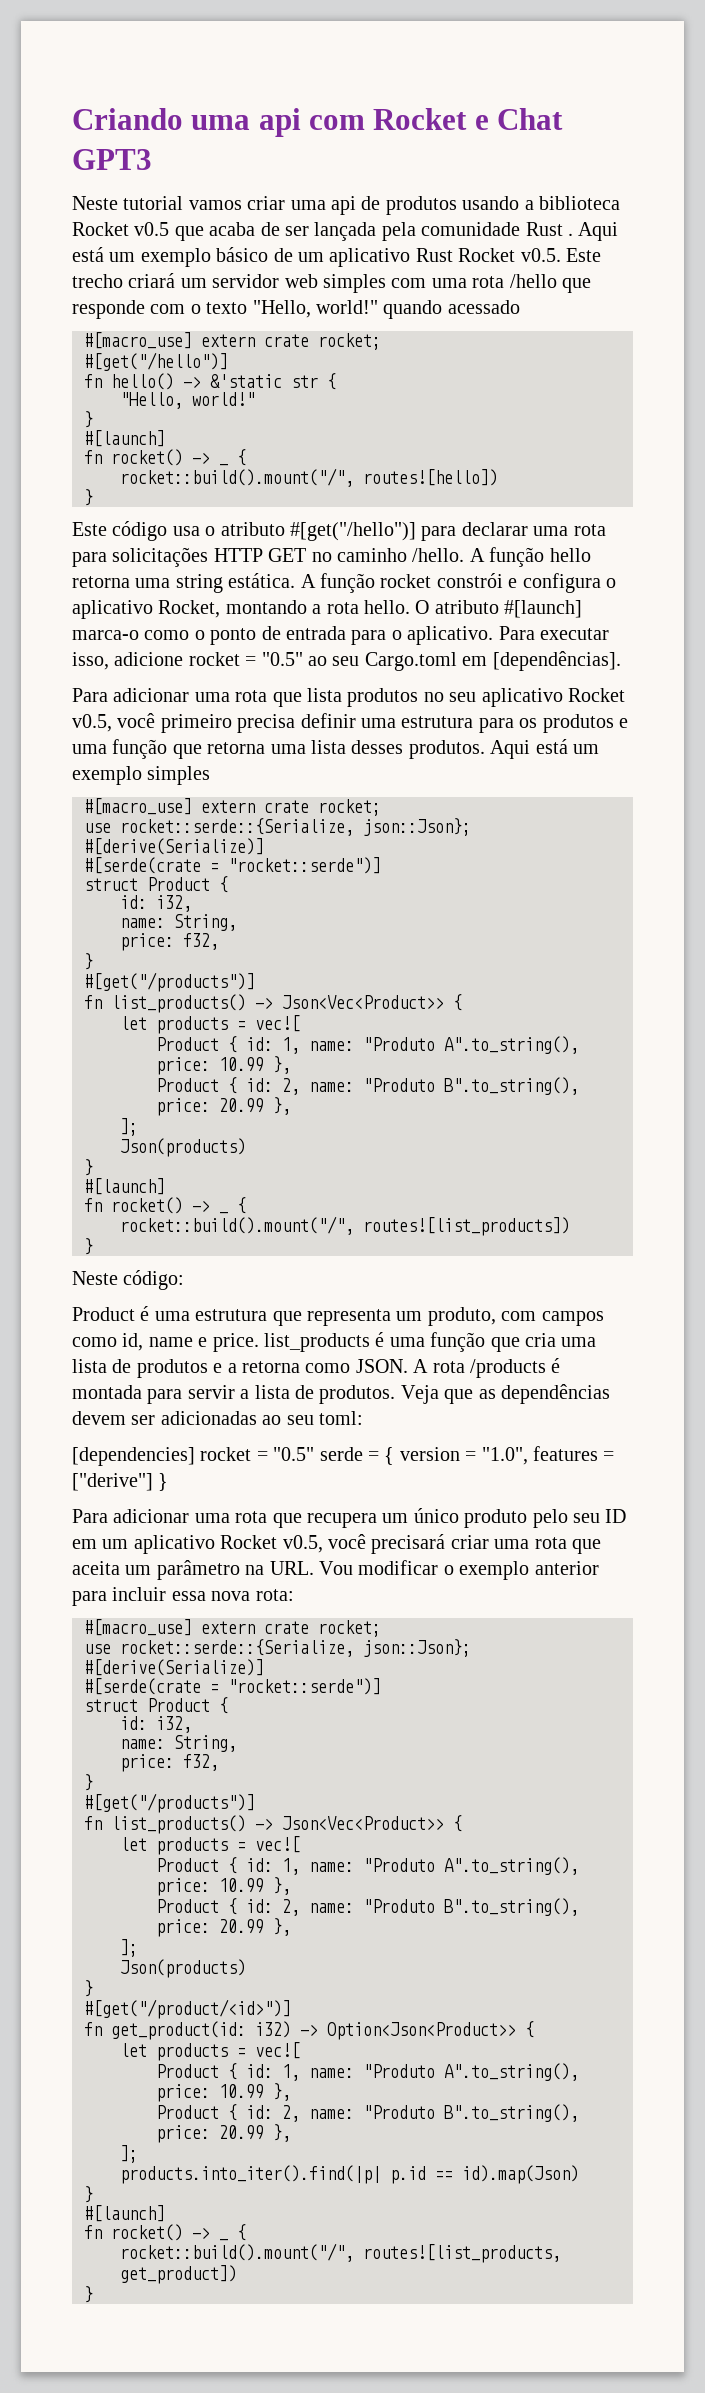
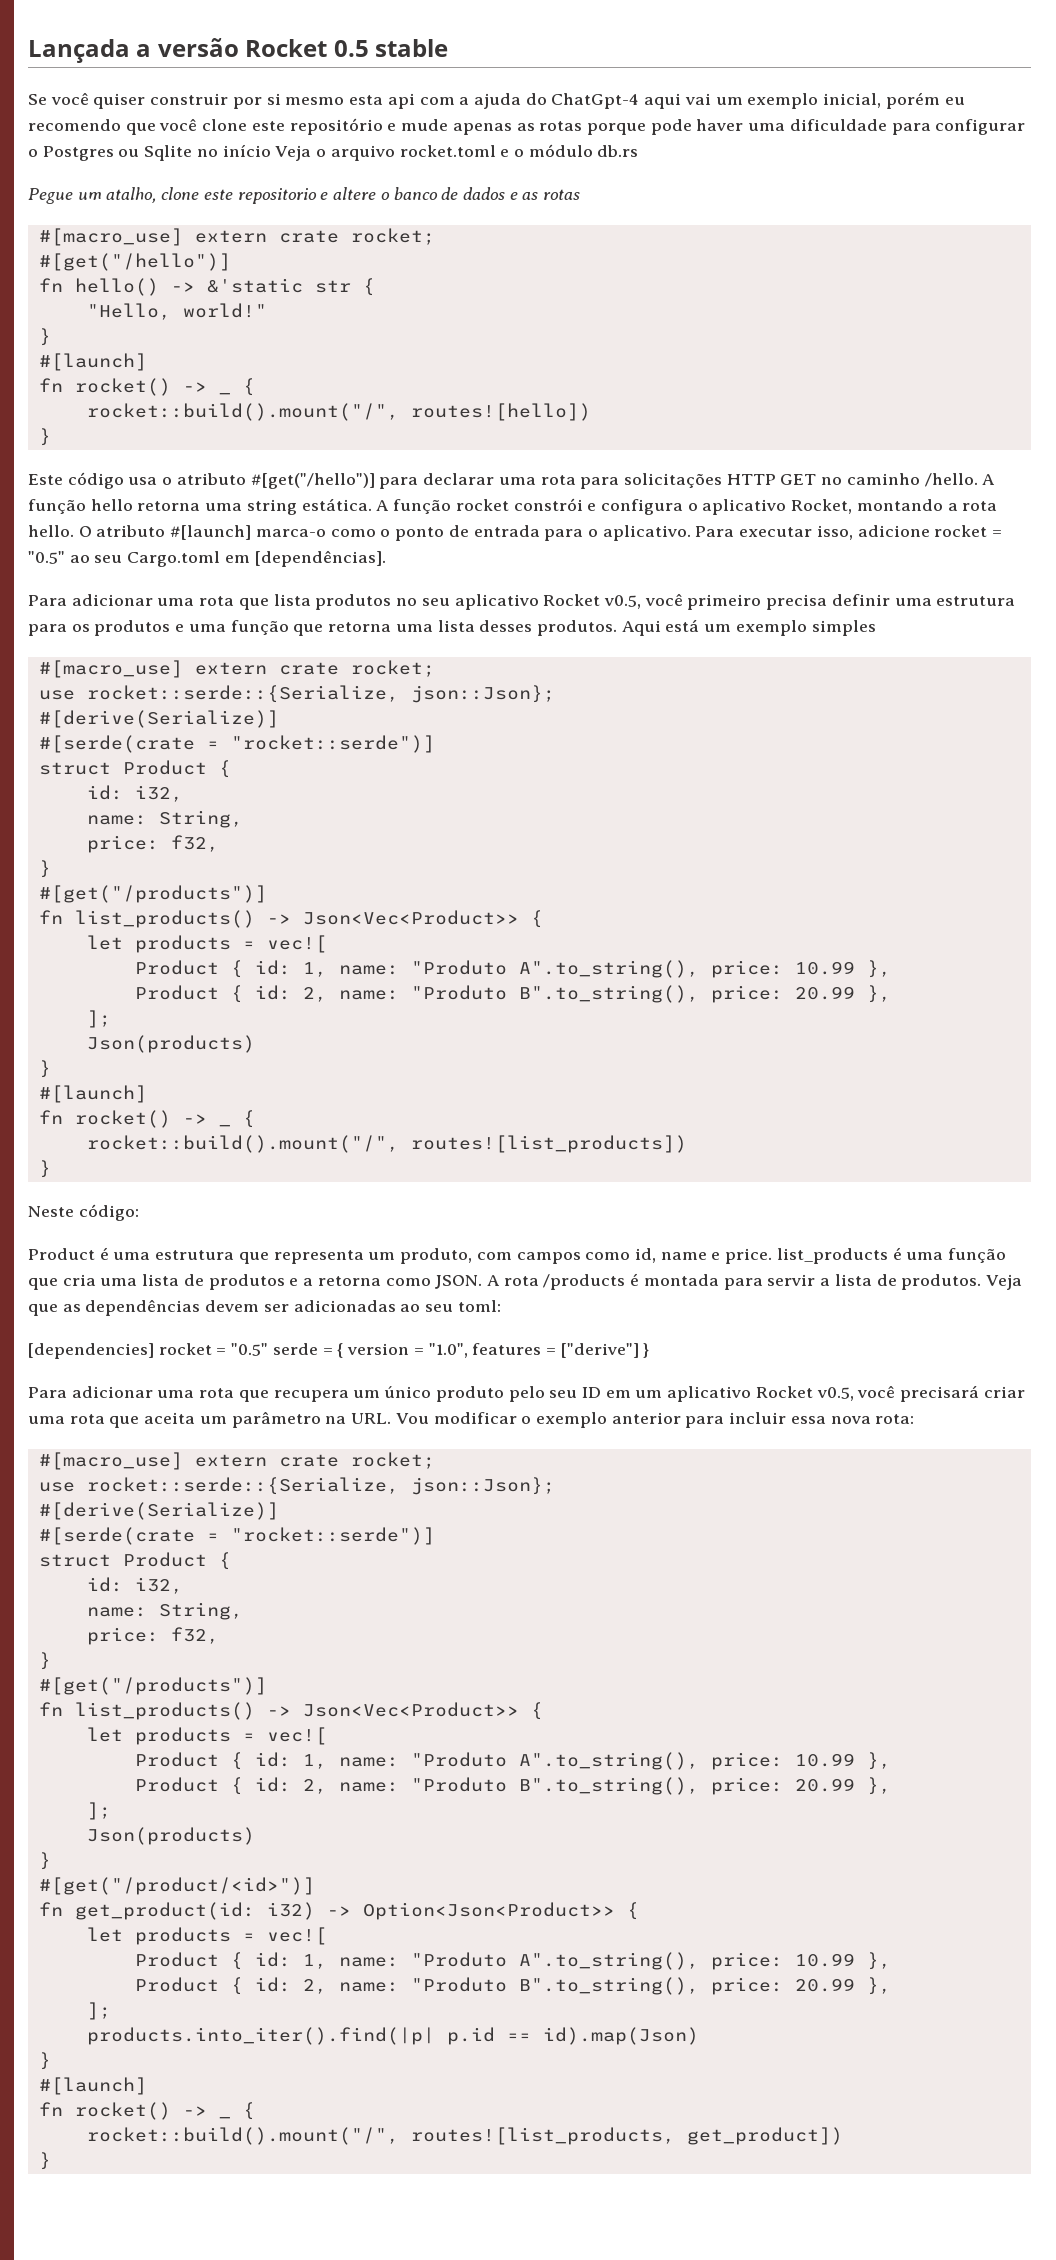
- Criando uma api com Rocket e Chat GPT3
- Neste tutorial vamos criar uma api de produtos usando a biblioteca Rocket v0.5 que acaba de ser lançada pela comunidade Rust . Aqui está um exemplo básico de um aplicativo Rust Rocket v0.5. Este trecho criará um servidor web simples com uma rota /hello que responde com o texto "Hello, world!" quando acessado
+ Lançada a versão Rocket 0.5 stable
+ Se você quiser construir por si mesmo esta api com a ajuda do ChatGpt-4 aqui vai um exemplo inicial, porém eu recomendo que você clone este repositório e mude apenas as rotas porque pode haver uma dificuldade para configurar o Postgres ou Sqlite no início Veja o arquivo rocket.toml e o módulo db.rs
+ Pegue um atalho, clone este repositorio e altere o banco de dados e as rotas

